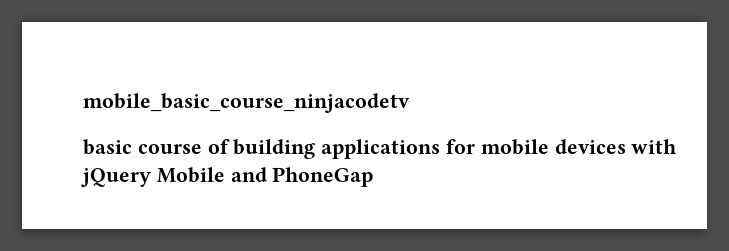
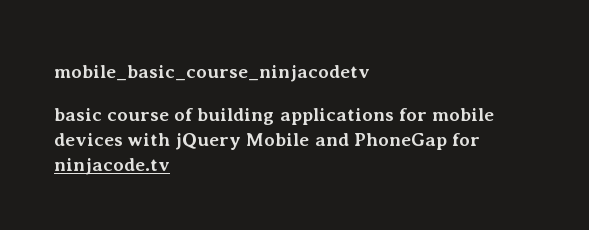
- basic course of building applications for mobile devices with jQuery Mobile and PhoneGap
+ basic course of building applications for mobile devices with jQuery Mobile and PhoneGap for ninjacode.tv

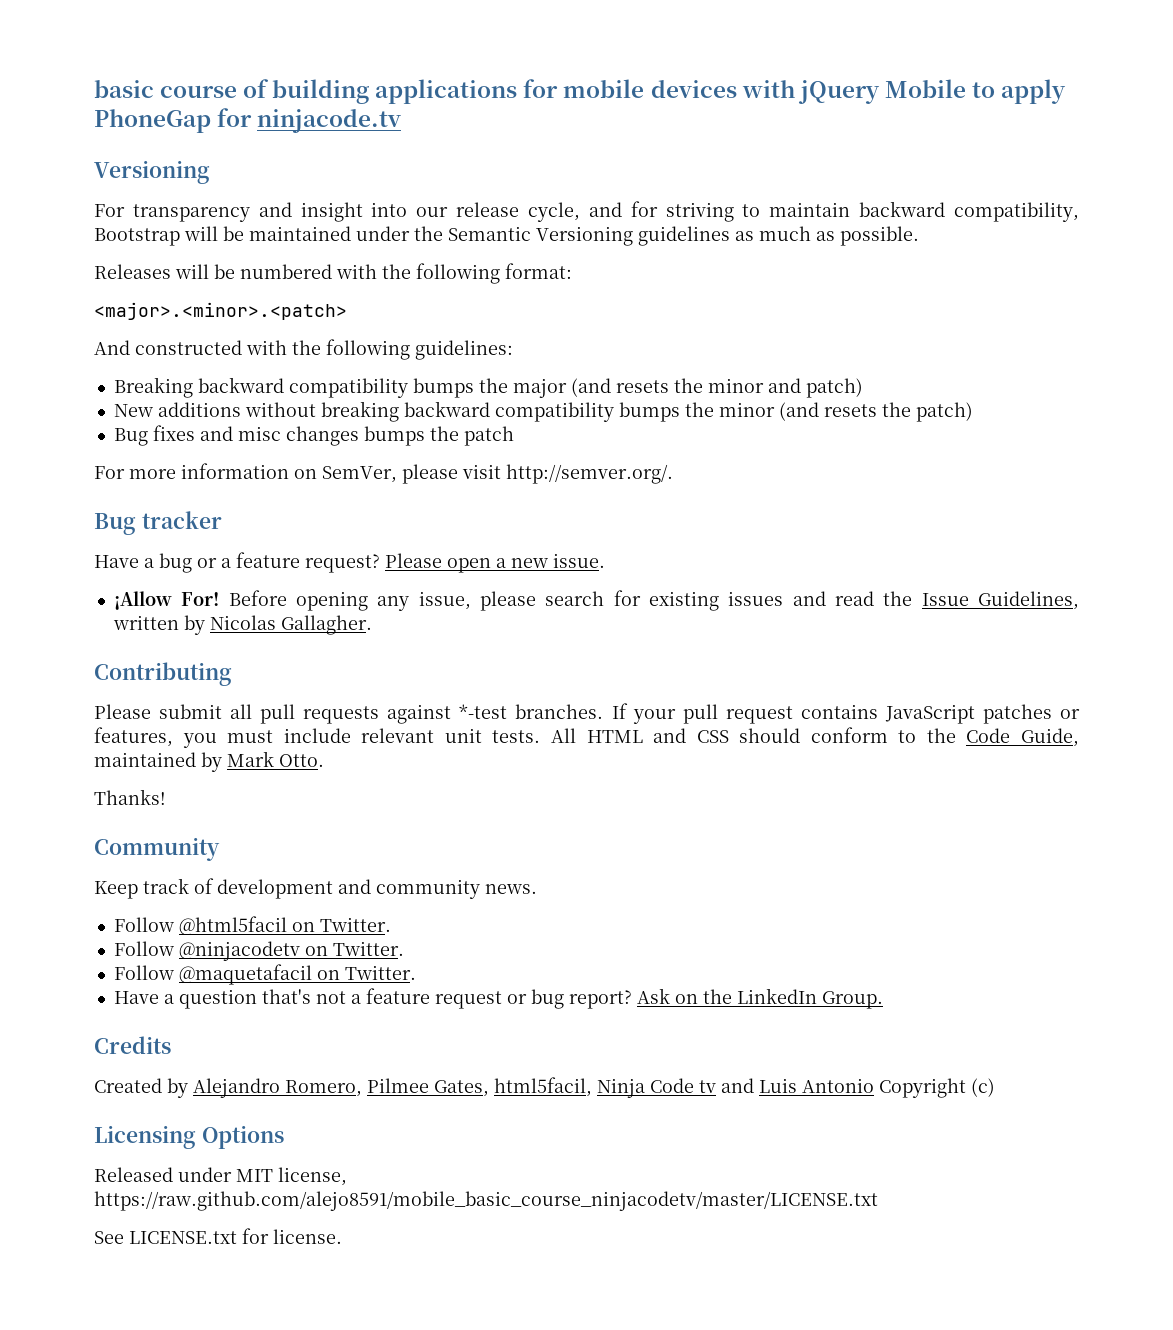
- mobile_basic_course_ninjacodetv
- basic course of building applications for mobile devices with jQuery Mobile and PhoneGap for ninjacode.tv
+ basic course of building applications for mobile devices with jQuery Mobile to apply PhoneGap for ninjacode.tv
+ Versioning
+ For transparency and insight into our release cycle, and for striving to maintain backward compatibility, Bootstrap will be maintained under the Semantic Versioning guidelines as much as possible.
+ Releases will be numbered with the following format:
+ <major>.<minor>.<patch>
+ And constructed with the following guidelines:
+ Breaking backward compatibility bumps the major (and resets the minor and patch)
+ New additions without breaking backward compatibility bumps the minor (and resets the patch)
+ Bug fixes and misc changes bumps the patch
+ For more information on SemVer, please visit http://semver.org/.
+ Bug tracker
+ Have a bug or a feature request? Please open a new issue.
+ ¡Allow For! Before opening any issue, please search for existing issues and read the Issue Guidelines, written by Nicolas Gallagher.
+ Contributing
+ Please submit all pull requests against *-test branches. If your pull request contains JavaScript patches or features, you must include relevant unit tests. All HTML and CSS should conform to the Code Guide, maintained by Mark Otto.
+ Thanks!
+ Community
+ Keep track of development and community news.
+ Follow @html5facil on Twitter.
+ Follow @ninjacodetv on Twitter.
+ Follow @maquetafacil on Twitter.
+ Have a question that's not a feature request or bug report? Ask on the LinkedIn Group.
+ Credits
+ Created by Alejandro Romero, Pilmee Gates, html5facil, Ninja Code tv and Luis Antonio Copyright (c)
+ Licensing Options
+ Released under MIT license, https://raw.github.com/alejo8591/mobile_basic_course_ninjacodetv/master/LICENSE.txt
+ See LICENSE.txt for license.

